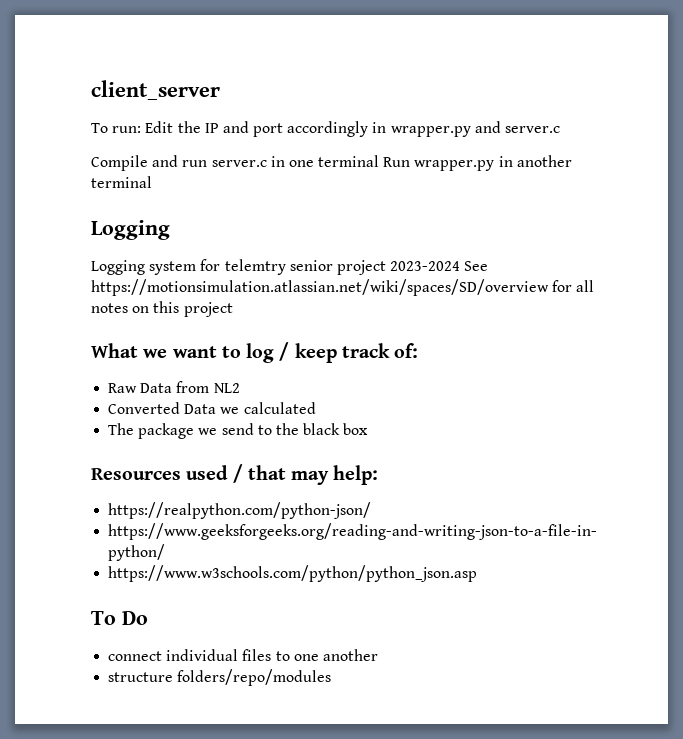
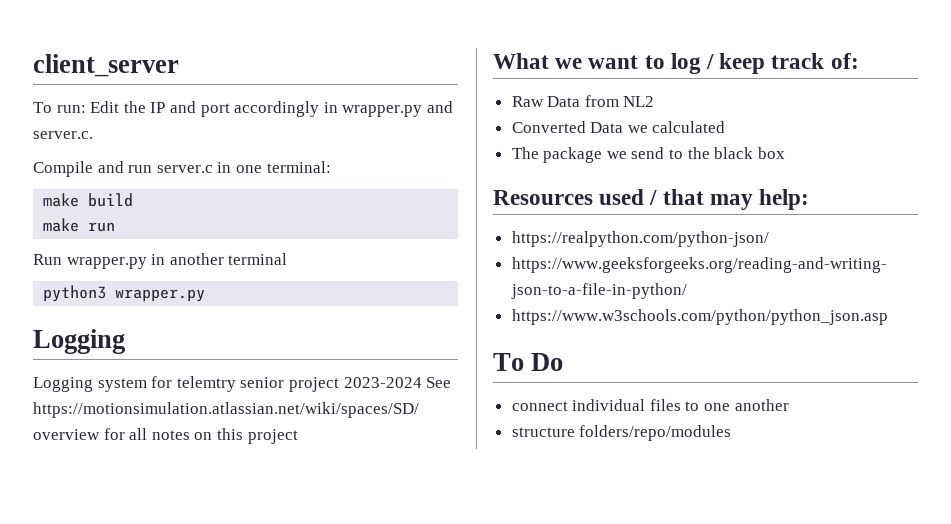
- To run: Edit the IP and port accordingly in wrapper.py and server.c
+ To run: Edit the IP and port accordingly in wrapper.py and server.c.
- Compile and run server.c in one terminal Run wrapper.py in another terminal
+ Compile and run server.c in one terminal:
+ make build
+ make run
+ Run wrapper.py in another terminal
+ python3 wrapper.py

